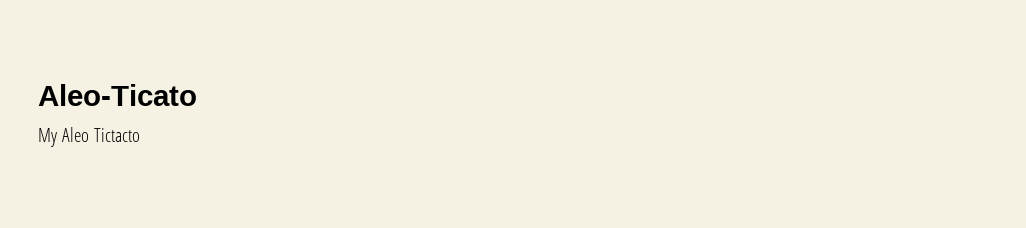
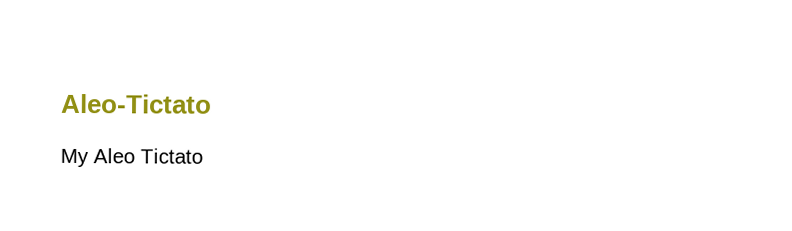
- Aleo-Ticato
+ Aleo-Tictato
- My Aleo Tictacto
+ My Aleo Tictato

